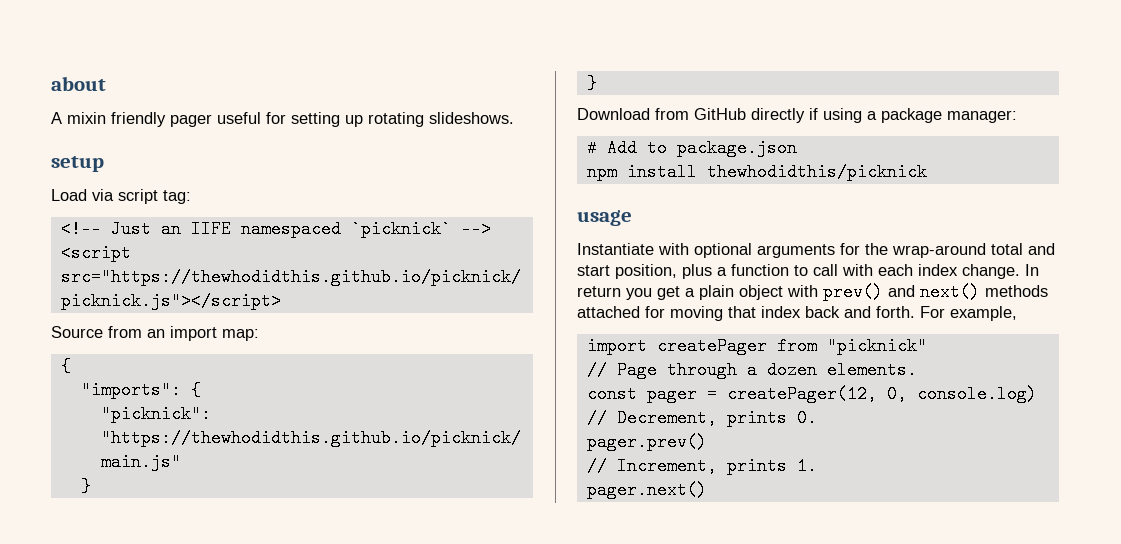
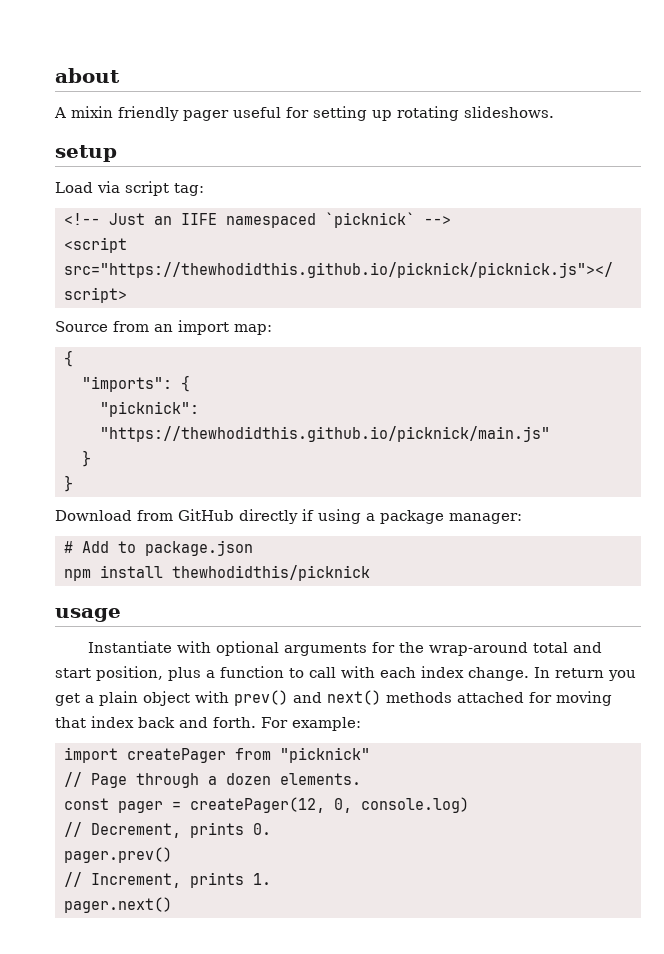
- For example,
+ For example:

